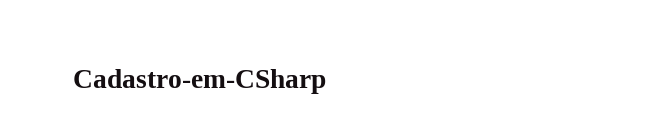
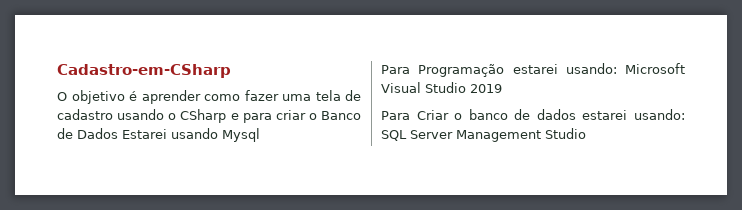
+ O objetivo é aprender como fazer uma tela de cadastro usando o CSharp e para criar o Banco de Dados Estarei usando Mysql
+ Para Programação estarei usando: Microsoft Visual Studio 2019
+ Para Criar o banco de dados estarei usando: SQL Server Management Studio

